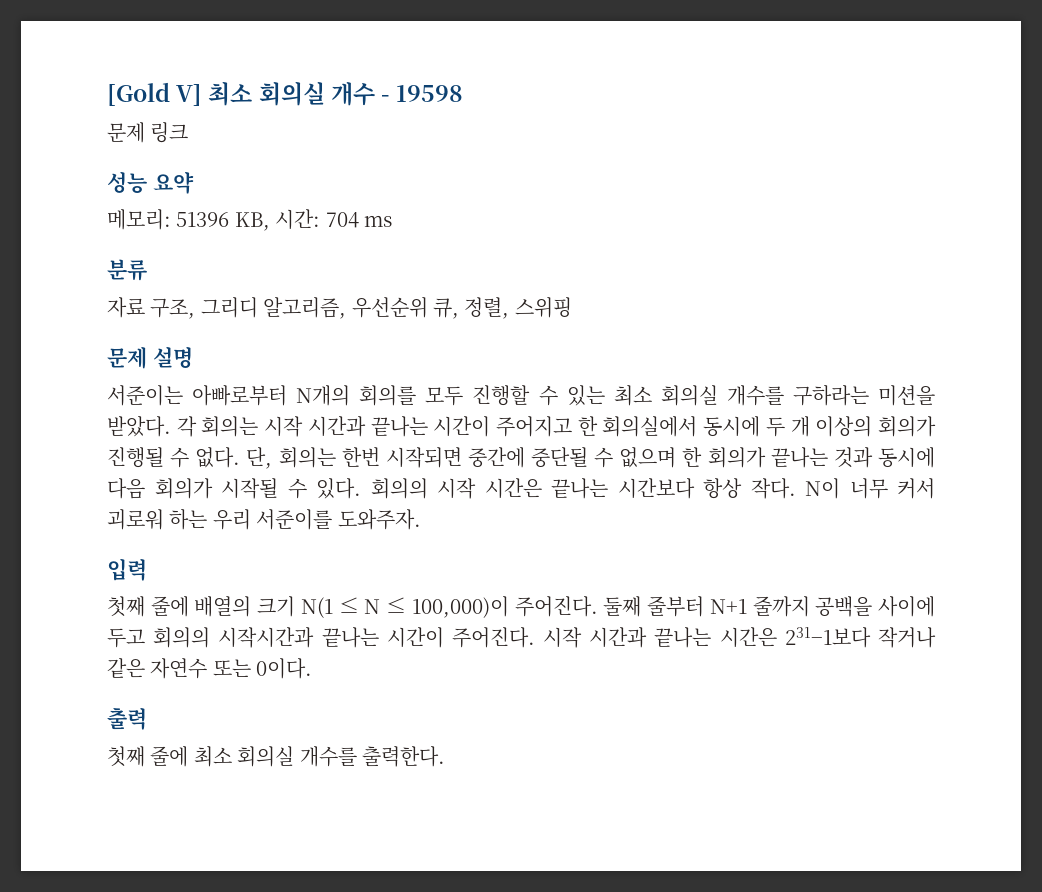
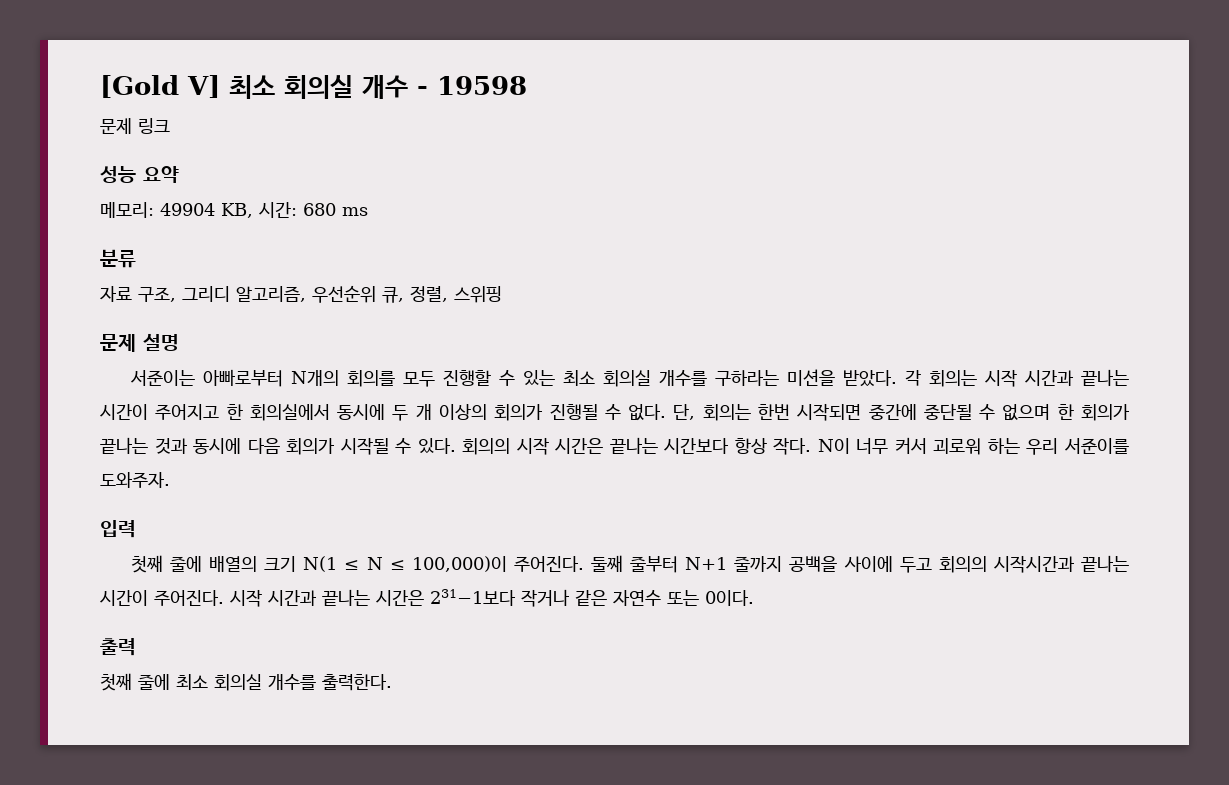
- 메모리: 51396 KB, 시간: 704 ms
+ 메모리: 49904 KB, 시간: 680 ms

